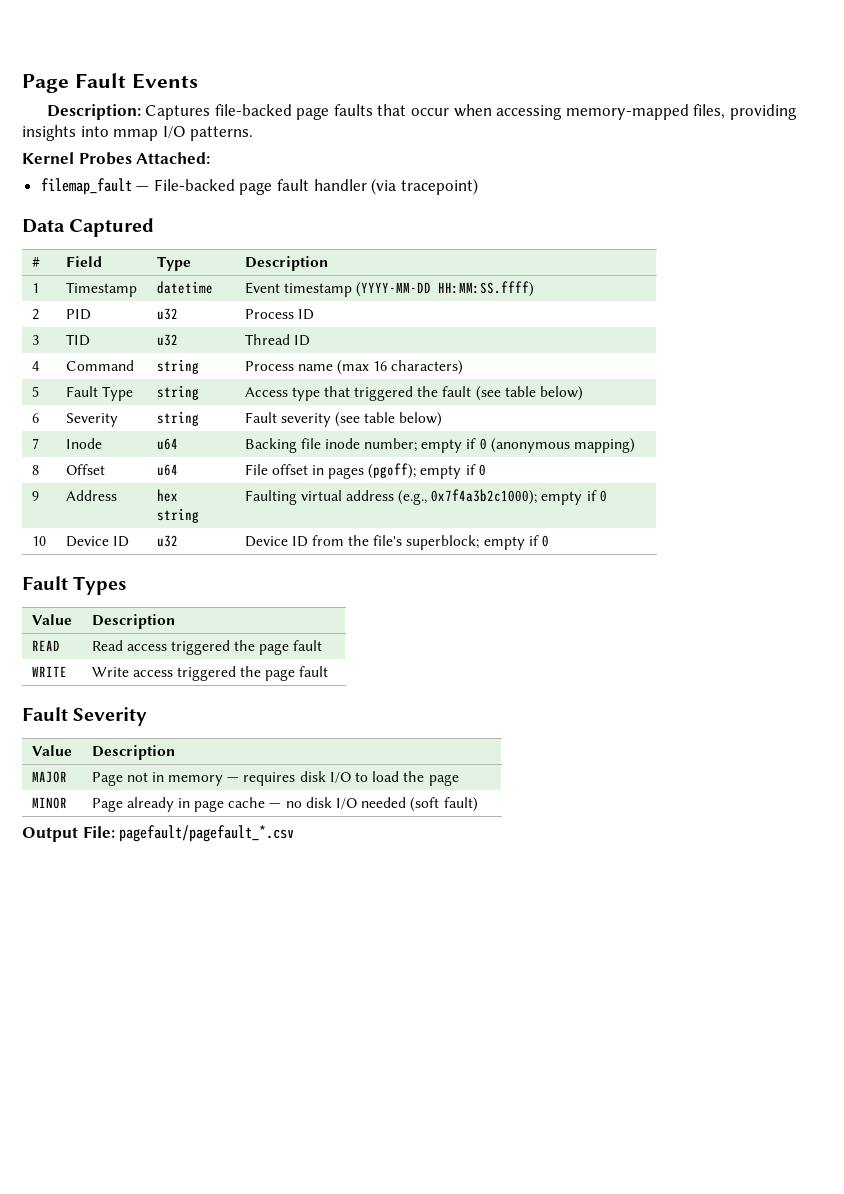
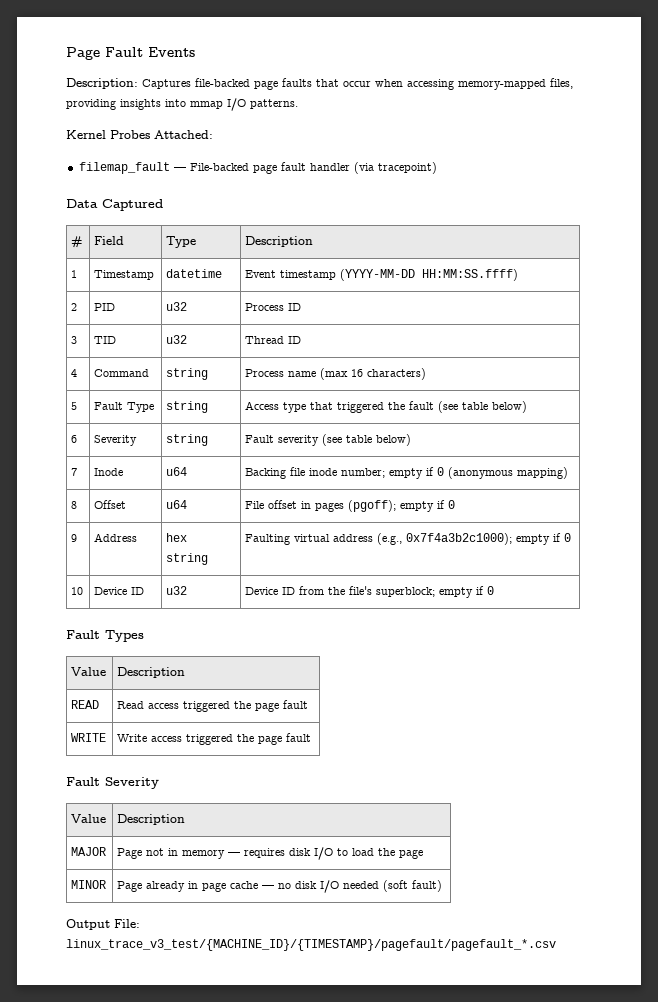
- Output File: pagefault/pagefault_*.csv
+ Output File: linux_trace_v3_test/{MACHINE_ID}/{TIMESTAMP}/pagefault/pagefault_*.csv

